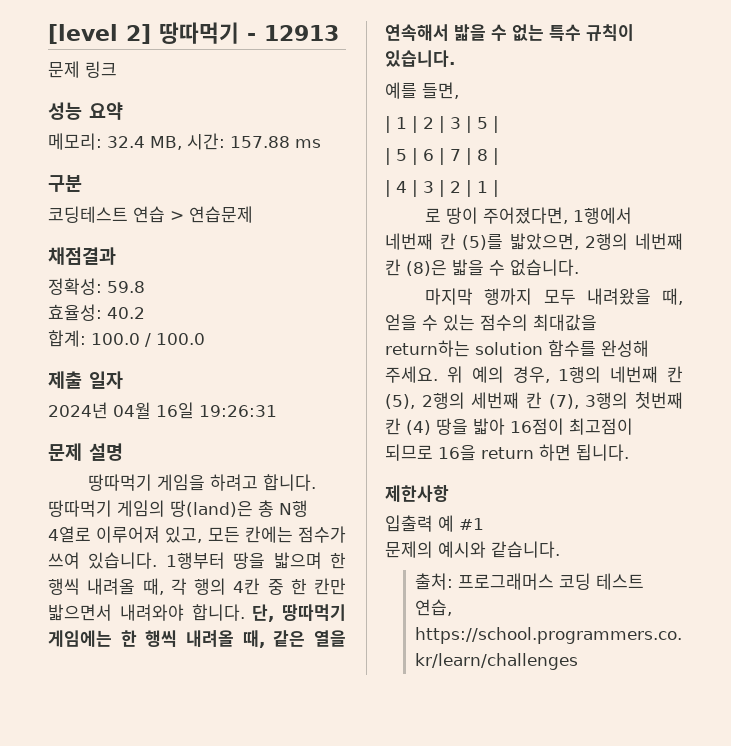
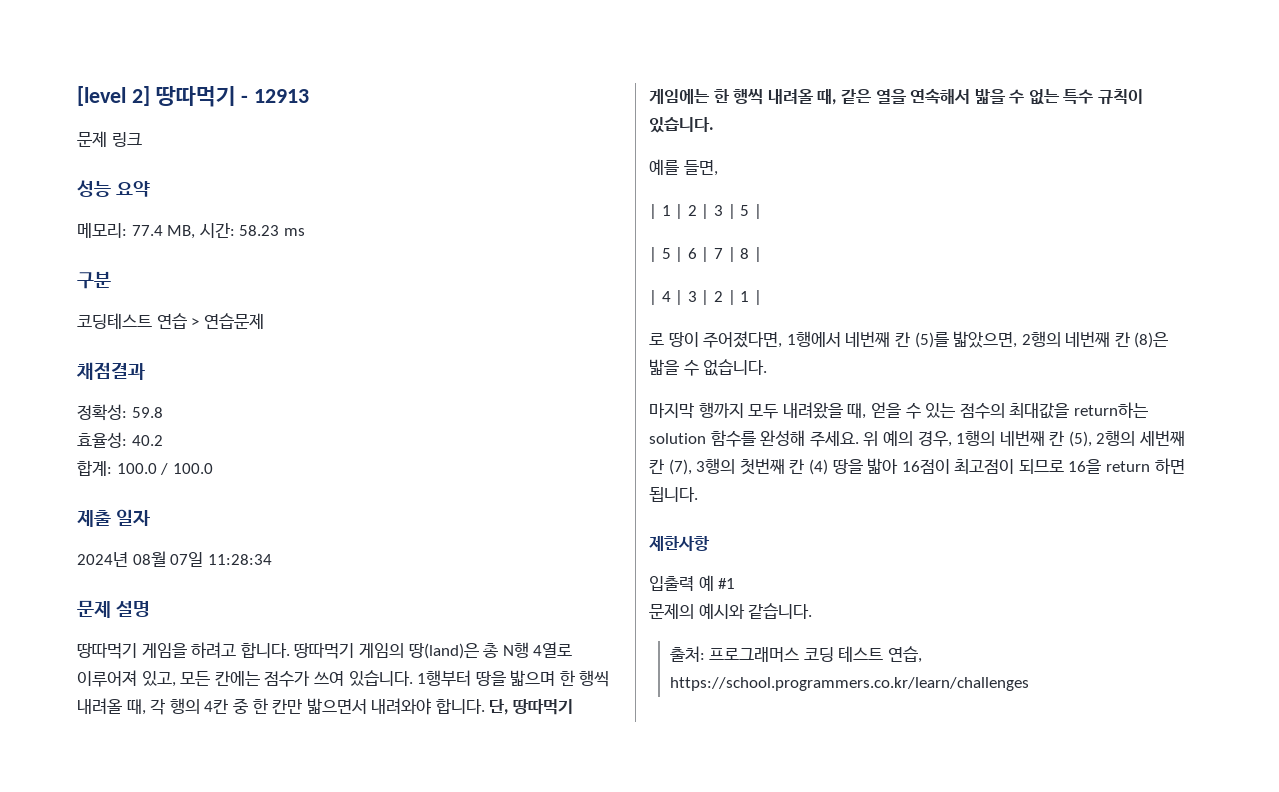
- 메모리: 32.4 MB, 시간: 157.88 ms
+ 메모리: 77.4 MB, 시간: 58.23 ms
- 2024년 04월 16일 19:26:31
+ 2024년 08월 07일 11:28:34

